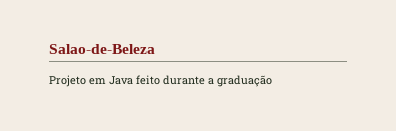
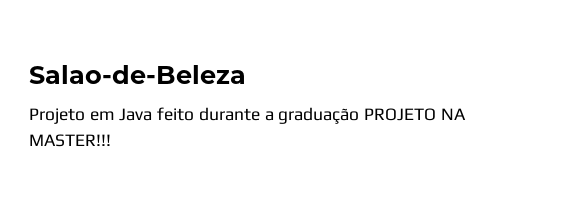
- Projeto em Java feito durante a graduação
+ Projeto em Java feito durante a graduação PROJETO NA MASTER!!!

